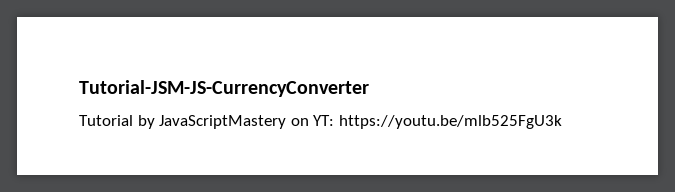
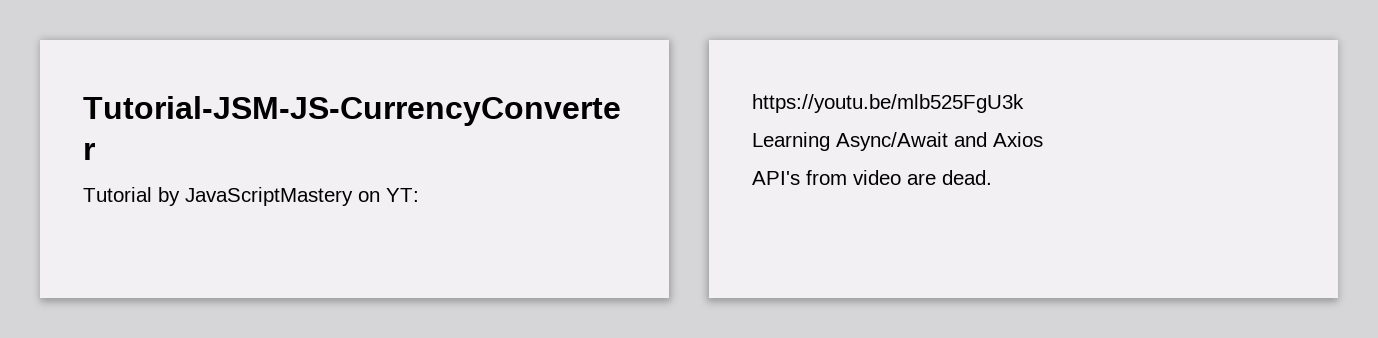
+ Learning Async/Await and Axios
+ API's from video are dead.

